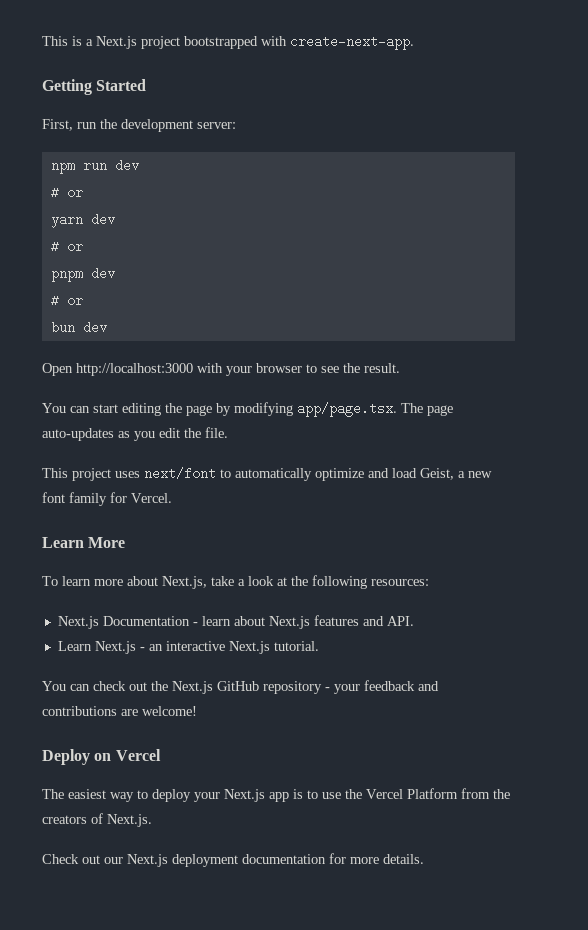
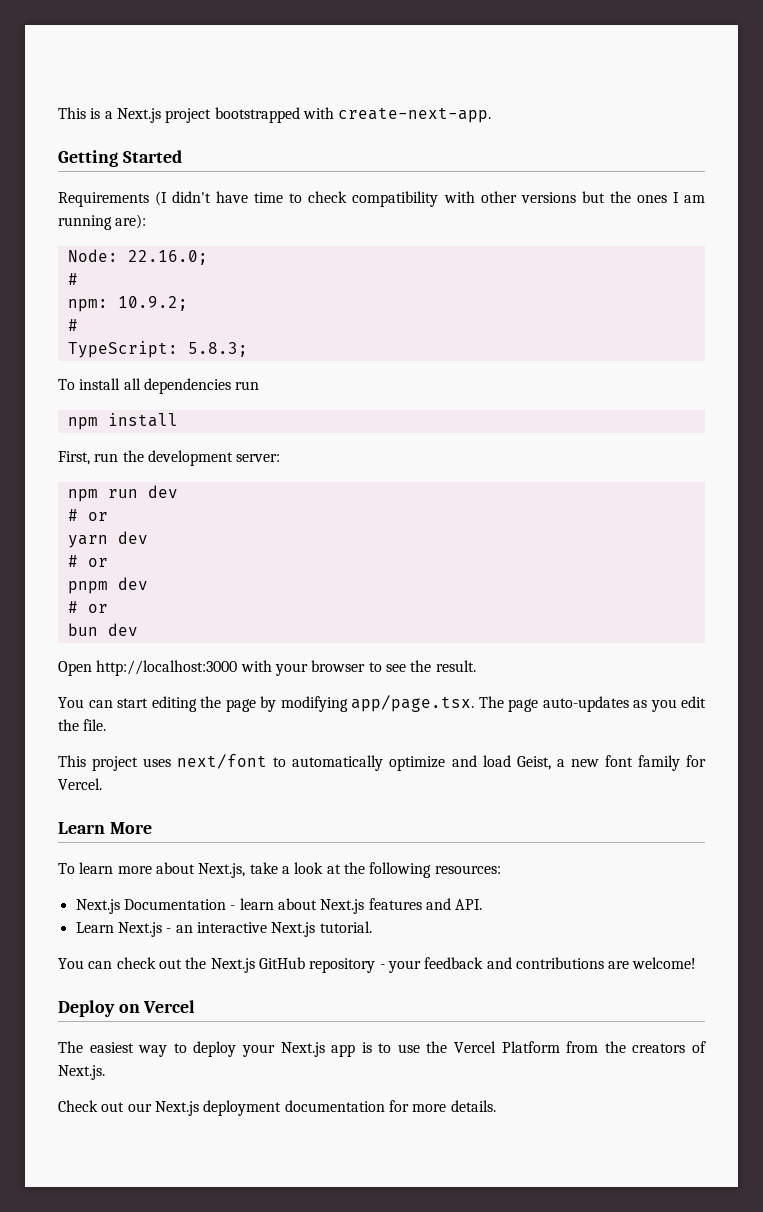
+ Requirements (I didn't have time to check compatibility with other versions but the ones I am running are):
+ Node: 22.16.0;
+ #
+ npm: 10.9.2;
+ #
+ TypeScript: 5.8.3;
+ To install all dependencies run
+ npm install

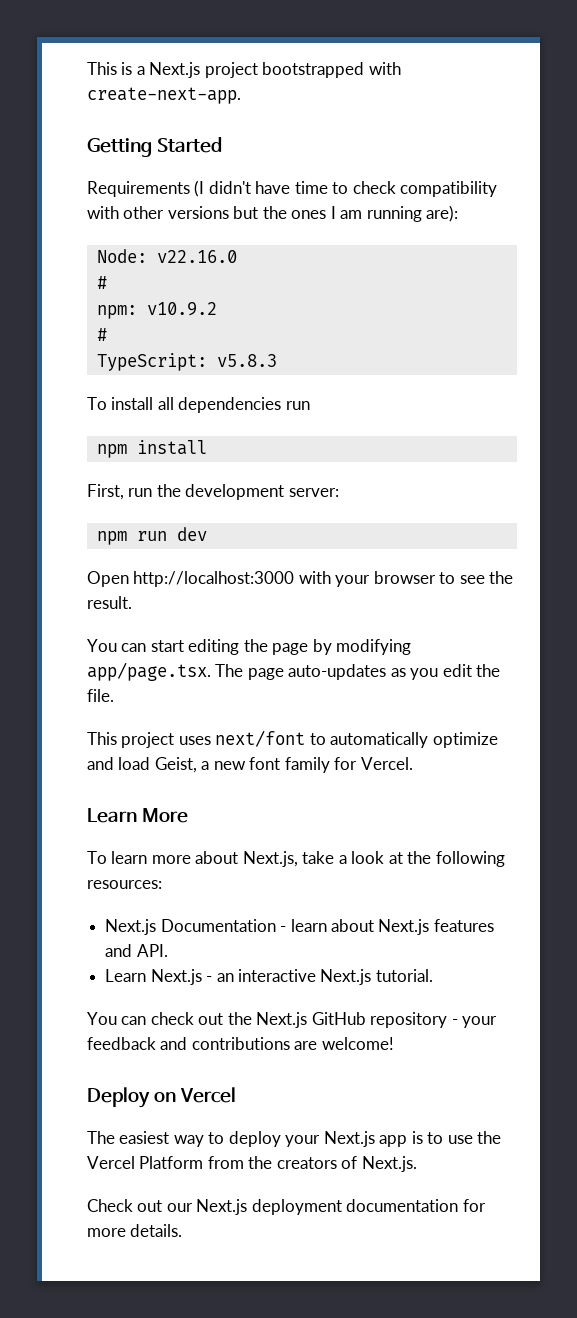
- Node: 22.16.0;
+ Node: v22.16.0
- npm: 10.9.2;
+ npm: v10.9.2
- TypeScript: 5.8.3;
+ TypeScript: v5.8.3
  npm run dev
- # or
- yarn dev
- # or
- pnpm dev
- # or
- bun dev

